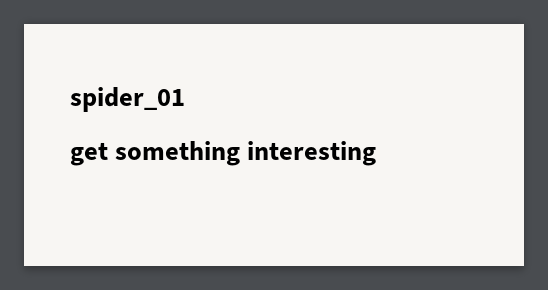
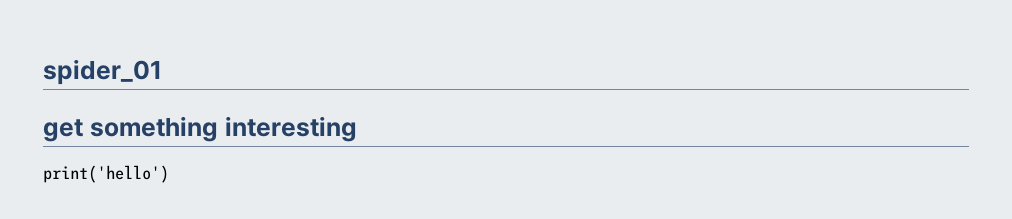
+ print('hello')

